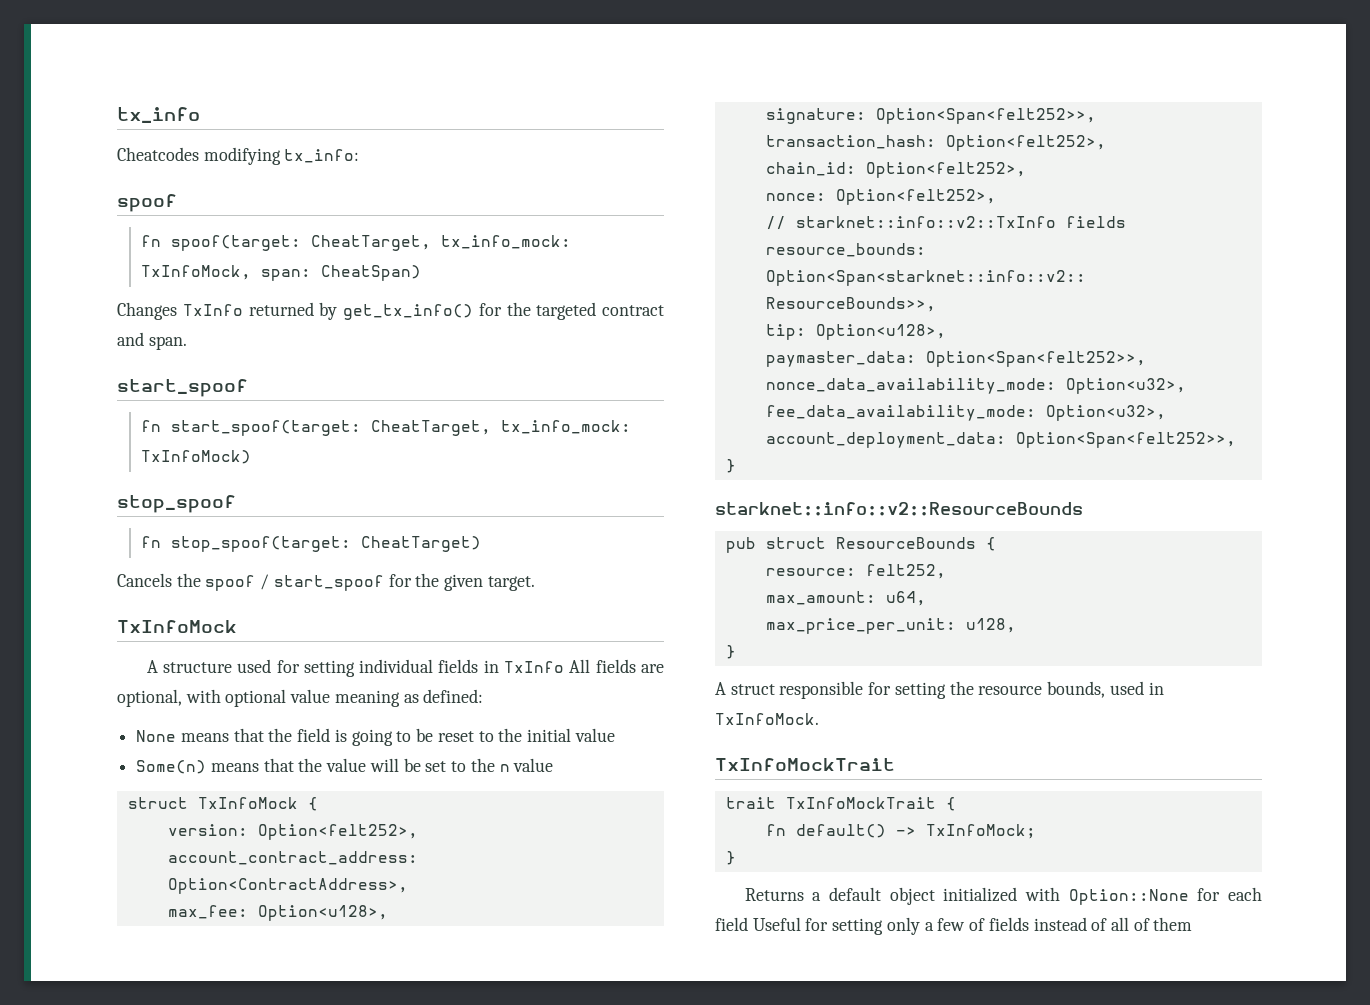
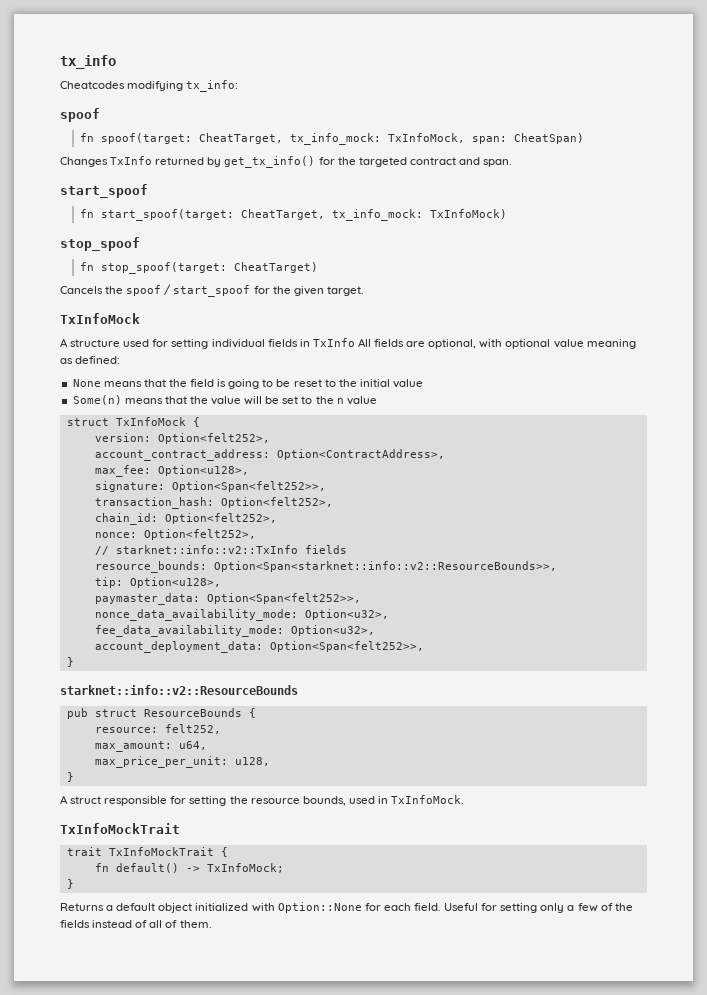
- Returns a default object initialized with Option::None for each field Useful for setting only a few of fields instead of all of them
+ Returns a default object initialized with Option::None for each field. Useful for setting only a few of the fields instead of all of them.

